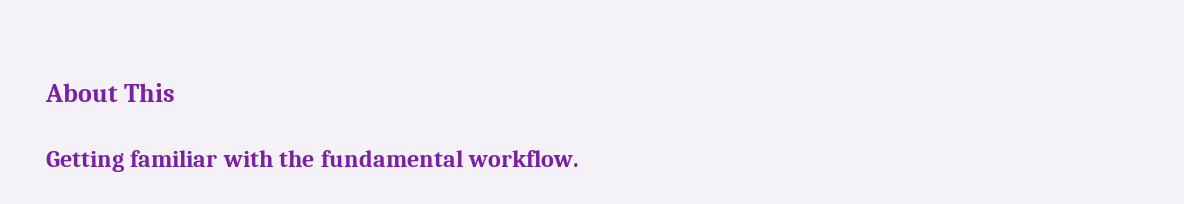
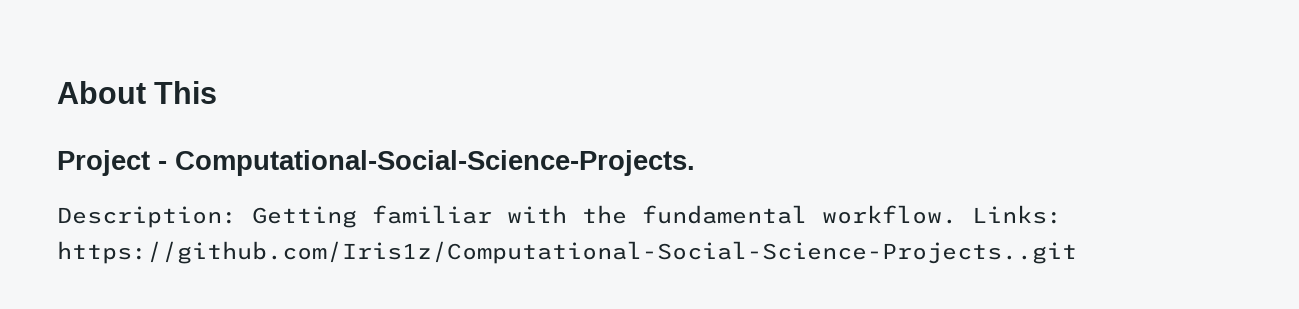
- Getting familiar with the fundamental workflow.
+ Project - Computational-Social-Science-Projects.
+ Description: Getting familiar with the fundamental workflow.
+ Links: https://github.com/Iris1z/Computational-Social-Science-Projects..git

